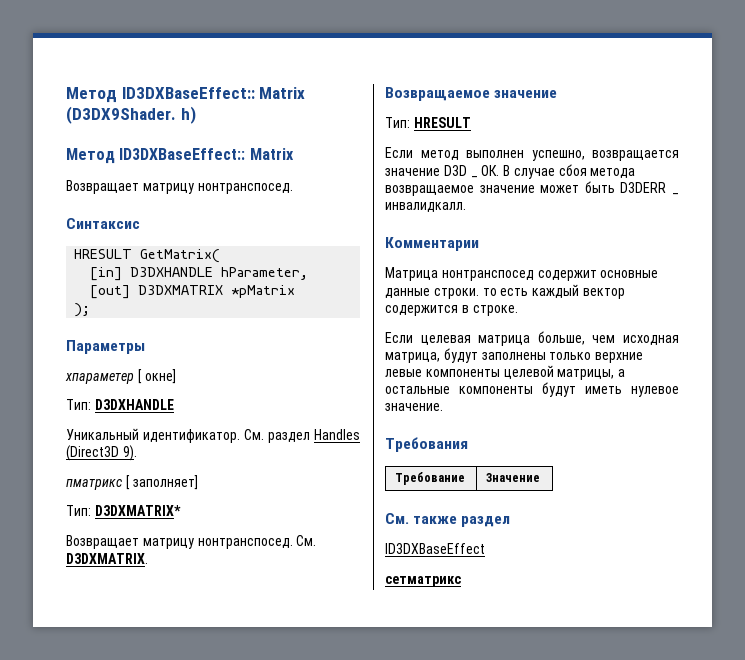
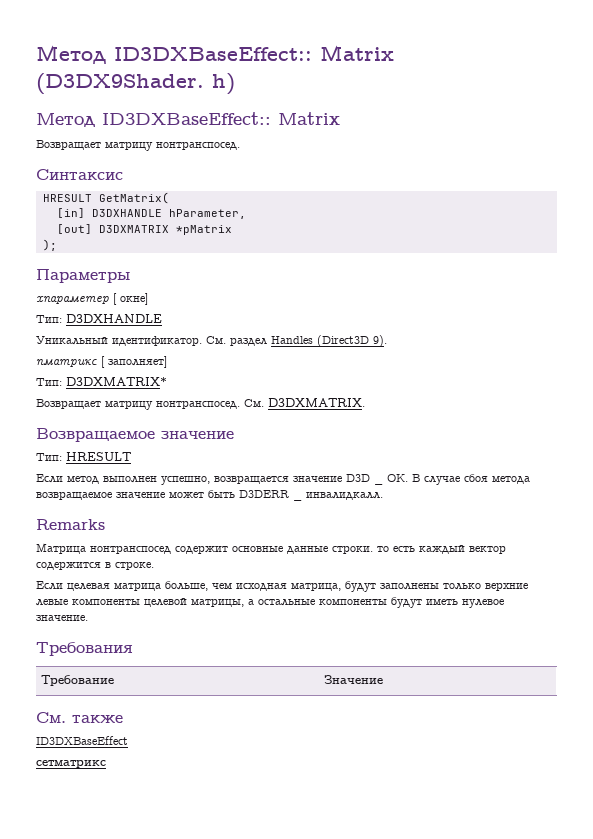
- Комментарии
+ Remarks
- См. также раздел
+ См. также

